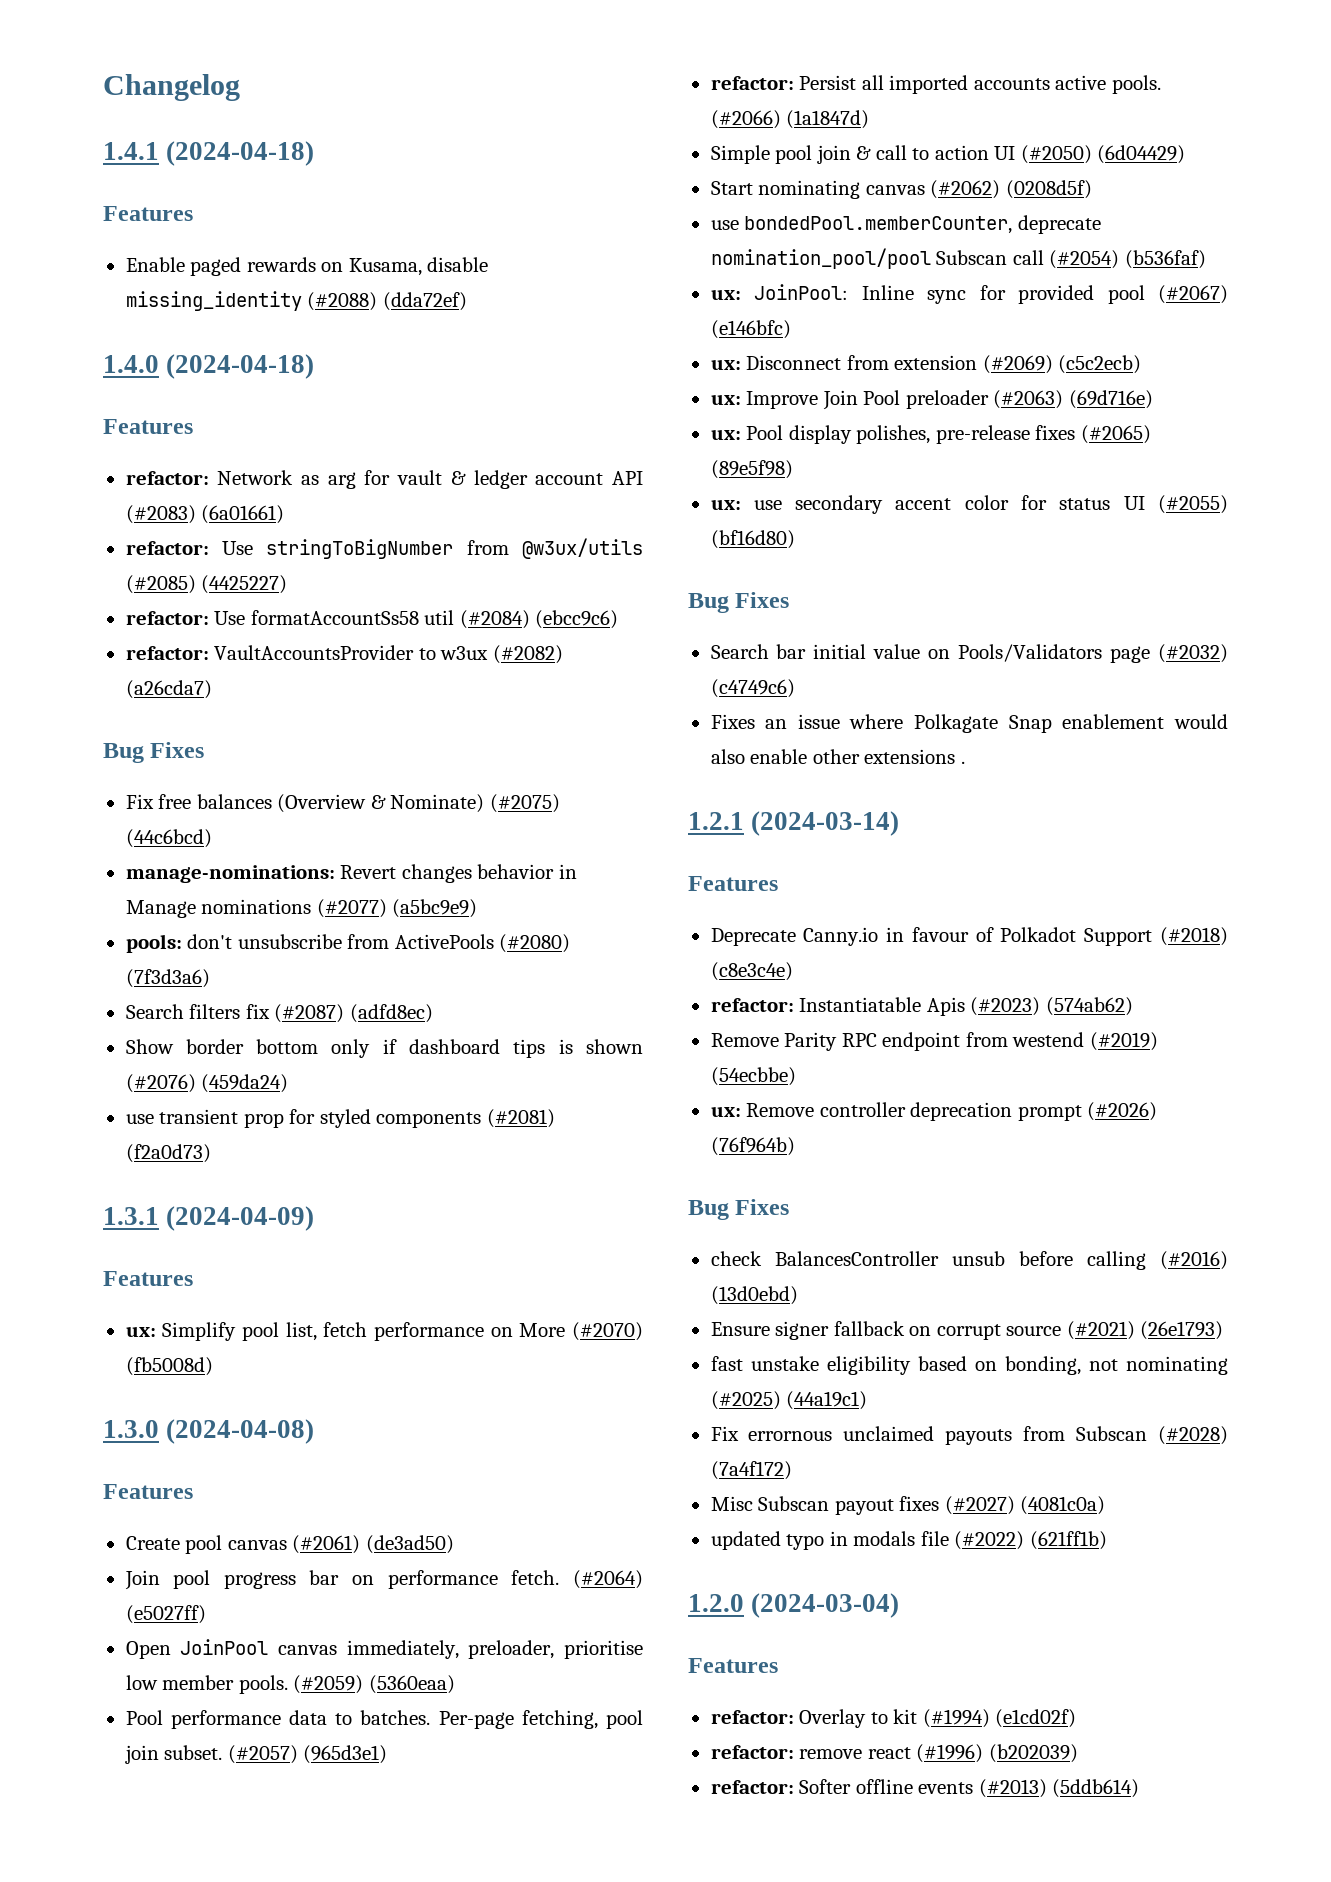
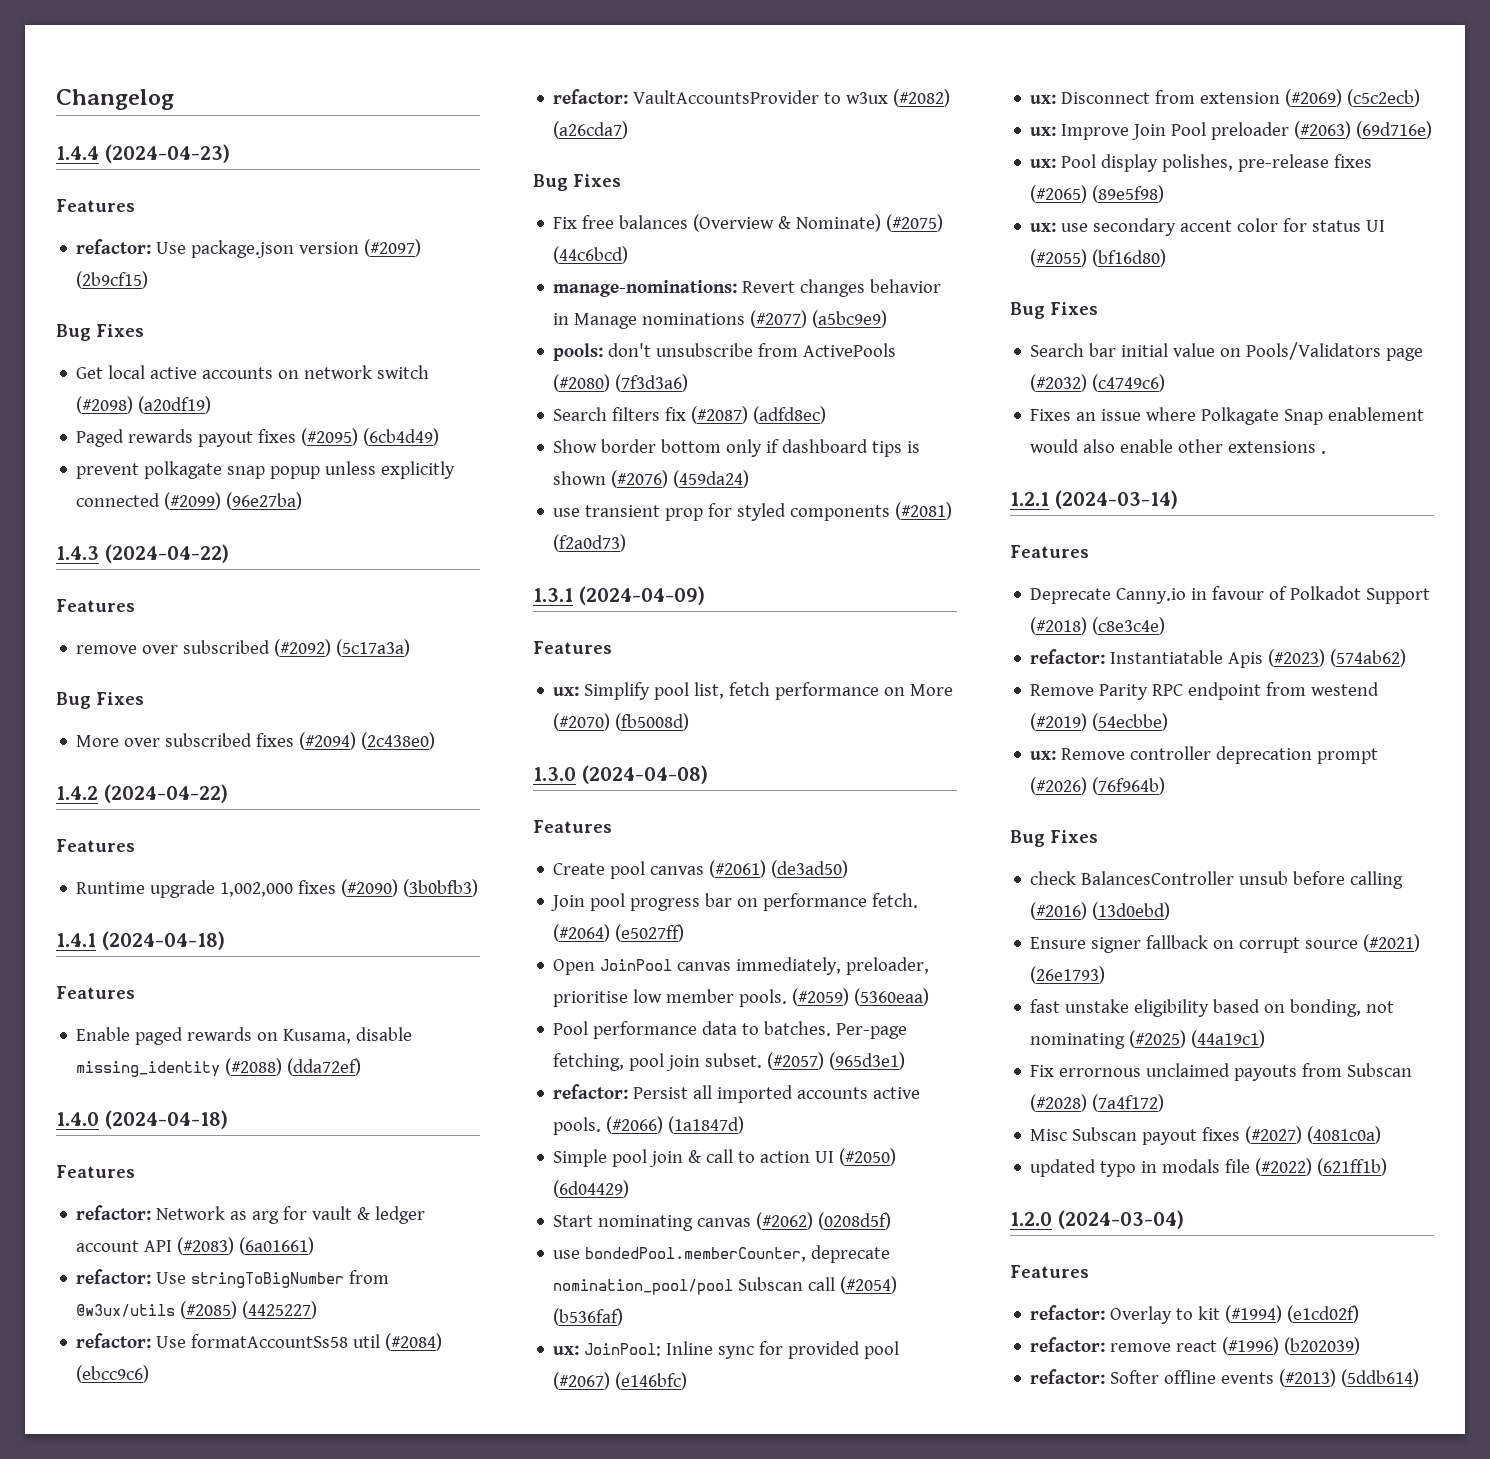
+ 1.4.4 (2024-04-23)
+ Features
+ refactor: Use package.json version (#2097) (2b9cf15)
+ Bug Fixes
+ Get local active accounts on network switch (#2098) (a20df19)
+ Paged rewards payout fixes (#2095) (6cb4d49)
+ prevent polkagate snap popup unless explicitly connected (#2099) (96e27ba)
+ 1.4.3 (2024-04-22)
+ Features
+ remove over subscribed (#2092) (5c17a3a)
+ Bug Fixes
+ More over subscribed fixes (#2094) (2c438e0)
+ 1.4.2 (2024-04-22)
+ Features
+ Runtime upgrade 1,002,000 fixes (#2090) (3b0bfb3)

